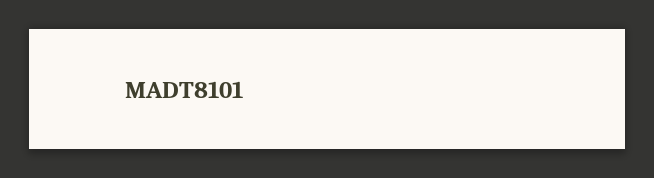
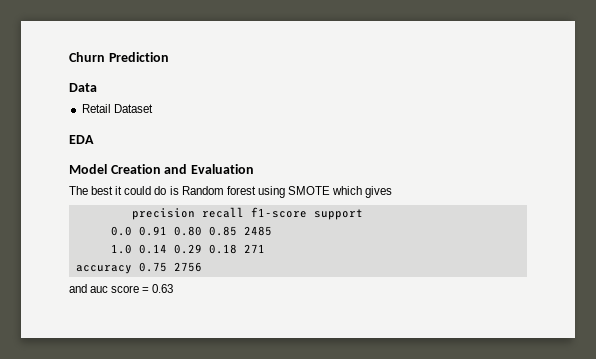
- MADT8101
+ Churn Prediction
+ Data
+ Retail Dataset
+ EDA
+ Model Creation and Evaluation
+ The best it could do is Random forest using SMOTE which gives
+ precision recall f1-score support
+ 0.0 0.91 0.80 0.85 2485
+ 1.0 0.14 0.29 0.18 271
+ accuracy 0.75 2756
+ and auc score = 0.63

